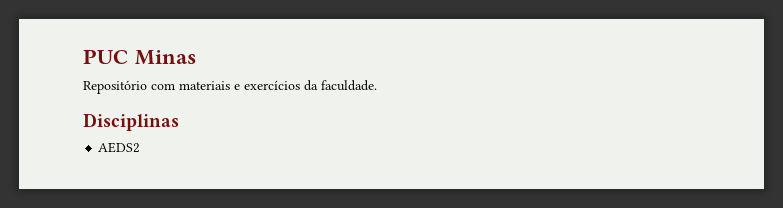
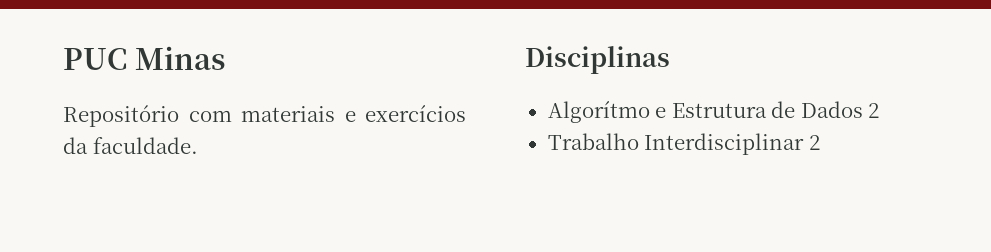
- AEDS2
+ Algorítmo e Estrutura de Dados 2
+ Trabalho Interdisciplinar 2

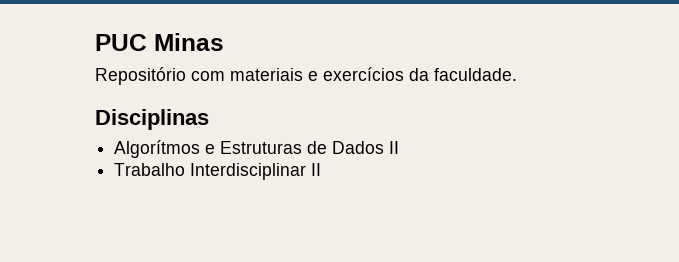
- Algorítmo e Estrutura de Dados 2
+ Algorítmos e Estruturas de Dados II
- Trabalho Interdisciplinar 2
+ Trabalho Interdisciplinar II

